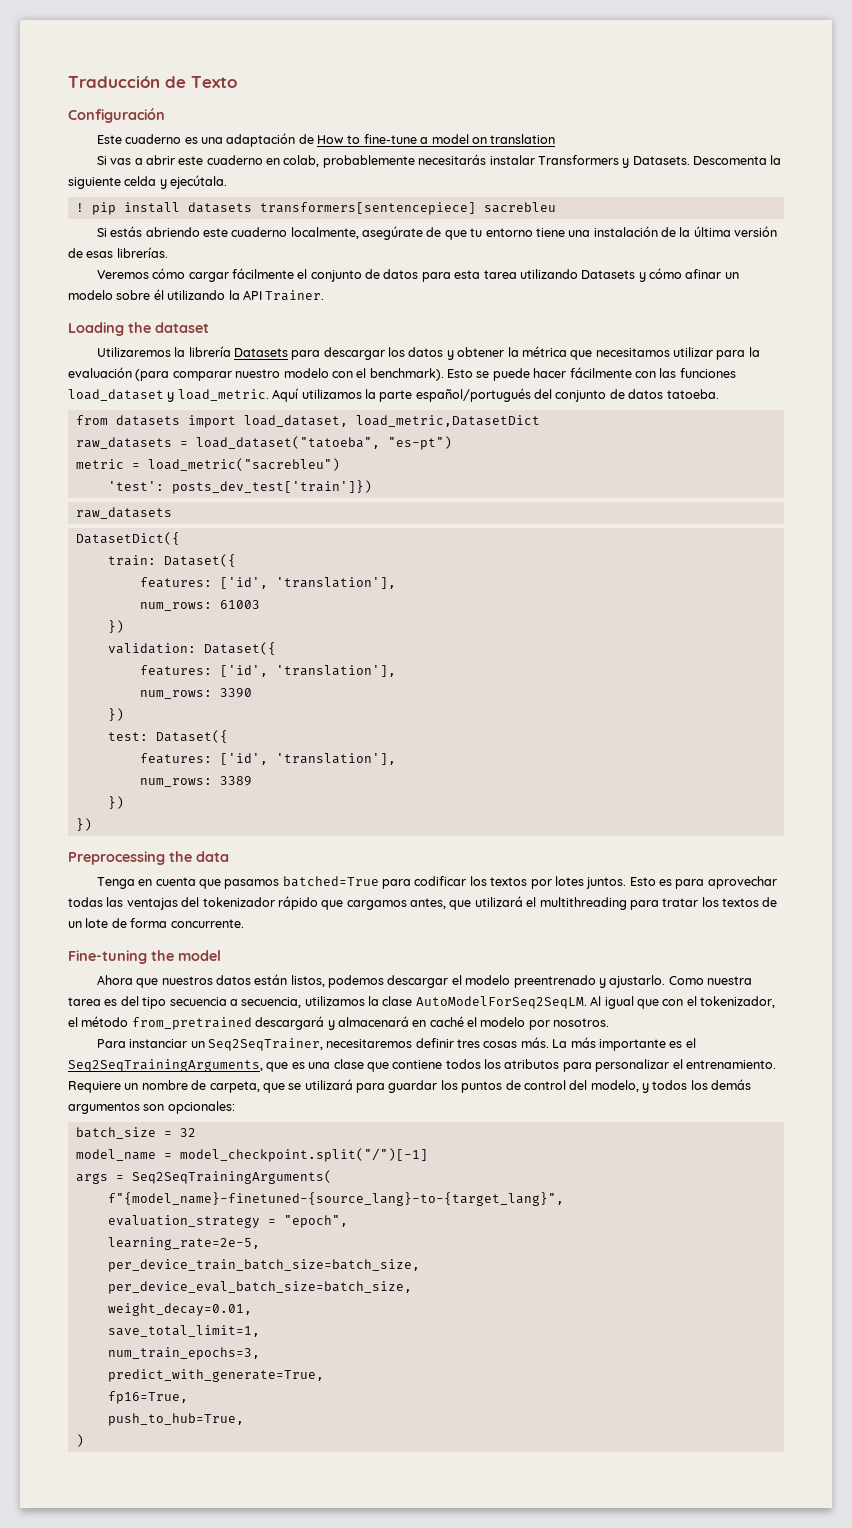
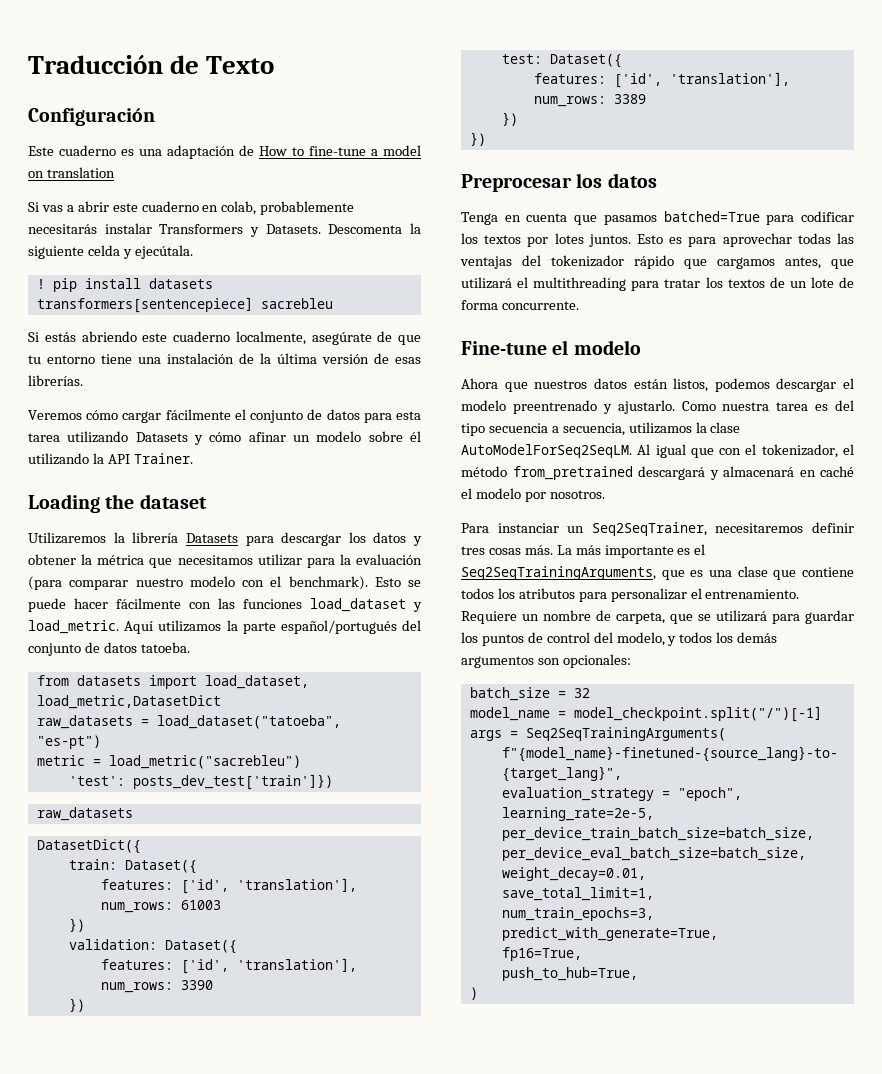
- Preprocessing the data
+ Preprocesar los datos
- Fine-tuning the model
+ Fine-tune el modelo

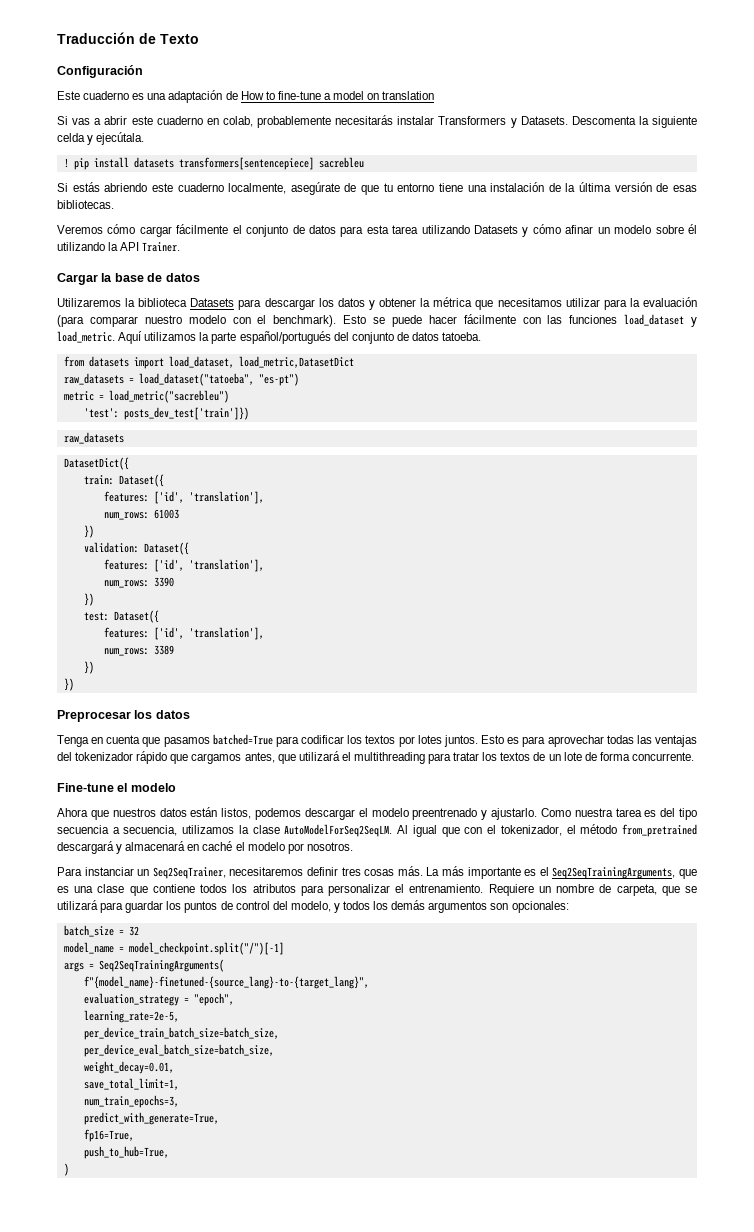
- Si estás abriendo este cuaderno localmente, asegúrate de que tu entorno tiene una instalación de la última versión de esas librerías.
+ Si estás abriendo este cuaderno localmente, asegúrate de que tu entorno tiene una instalación de la última versión de esas bibliotecas.
- Loading the dataset
+ Cargar la base de datos
- Utilizaremos la librería Datasets para descargar los datos y obtener la métrica que necesitamos utilizar para la evaluación (para comparar nuestro modelo con el benchmark).
+ Utilizaremos la biblioteca Datasets para descargar los datos y obtener la métrica que necesitamos utilizar para la evaluación (para comparar nuestro modelo con el benchmark).

